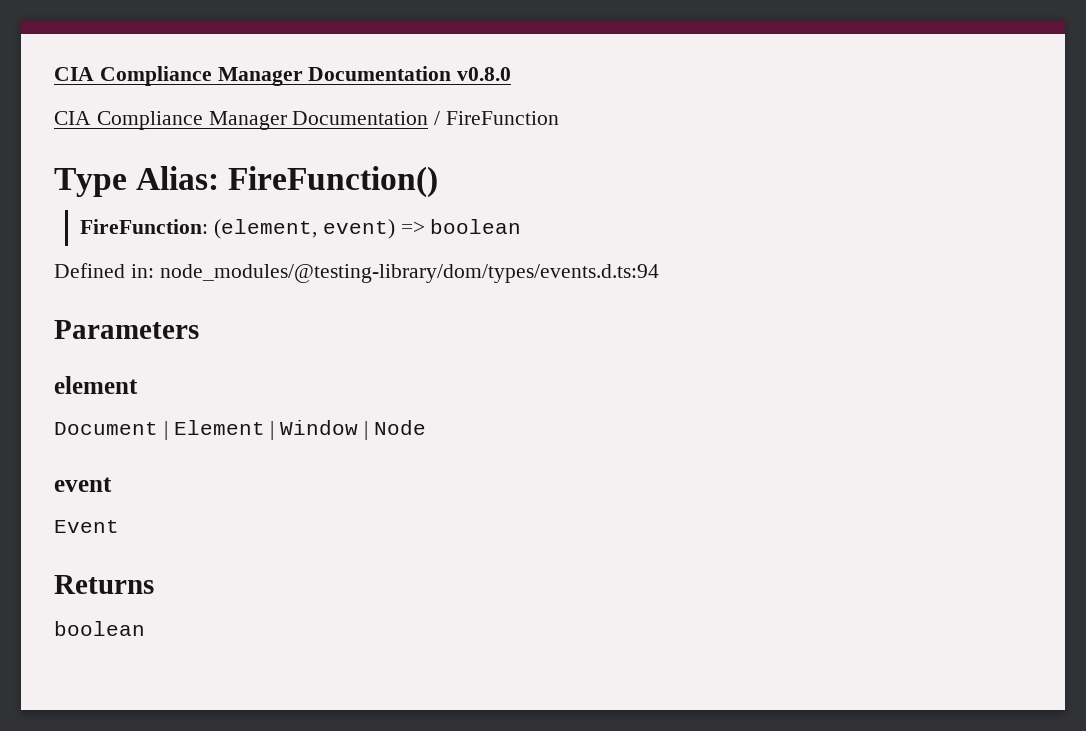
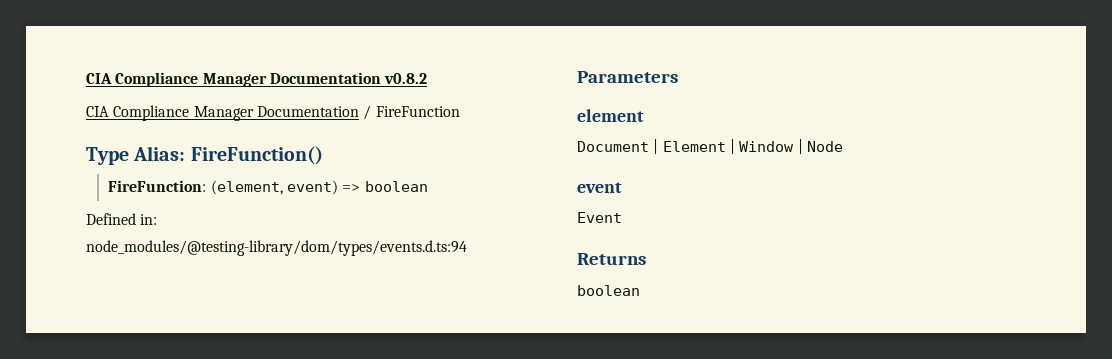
- CIA Compliance Manager Documentation v0.8.0
+ CIA Compliance Manager Documentation v0.8.2

